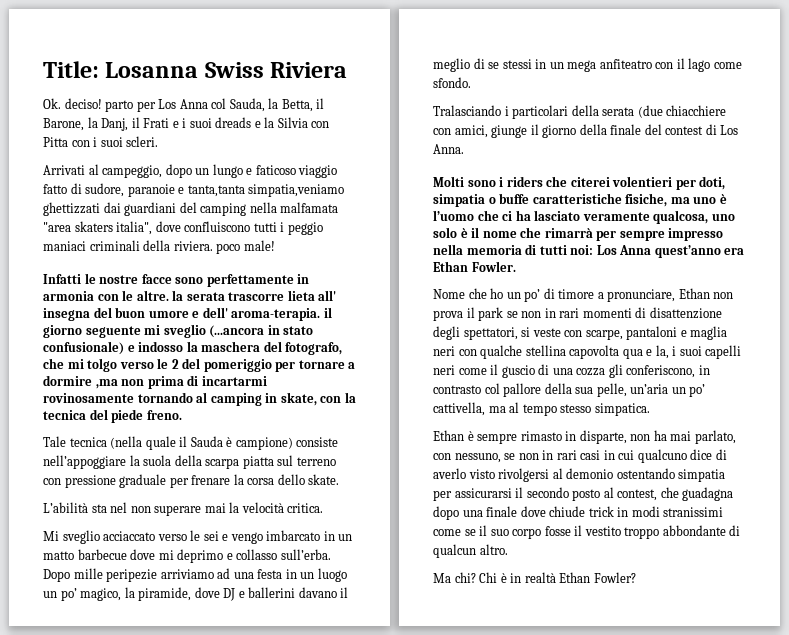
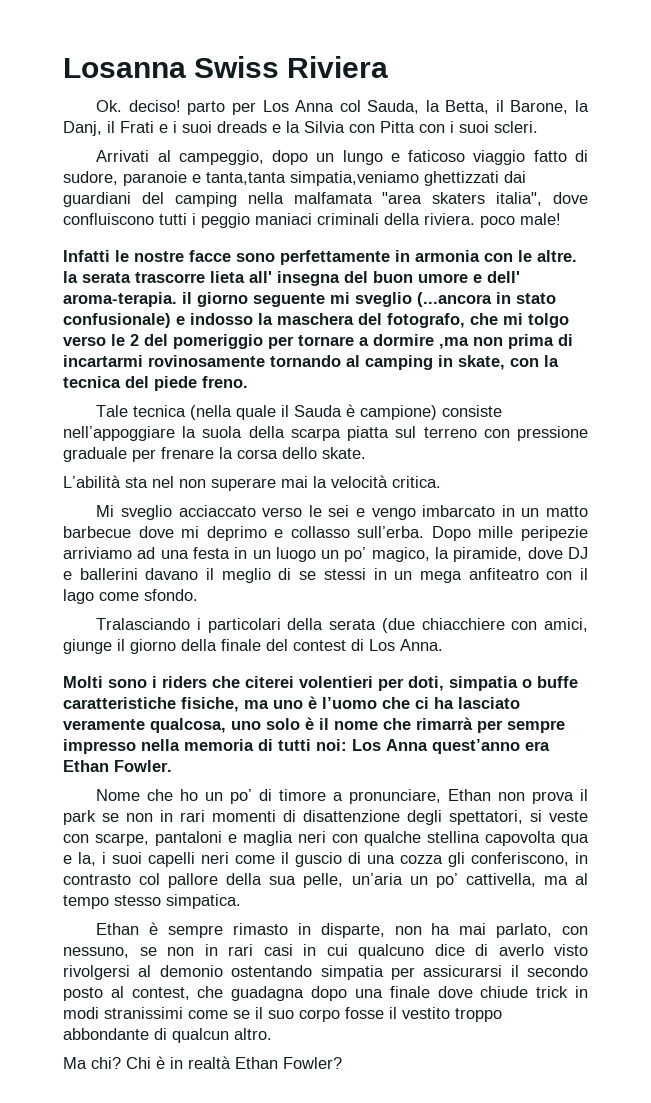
- Title: Losanna Swiss Riviera
+ Losanna Swiss Riviera

